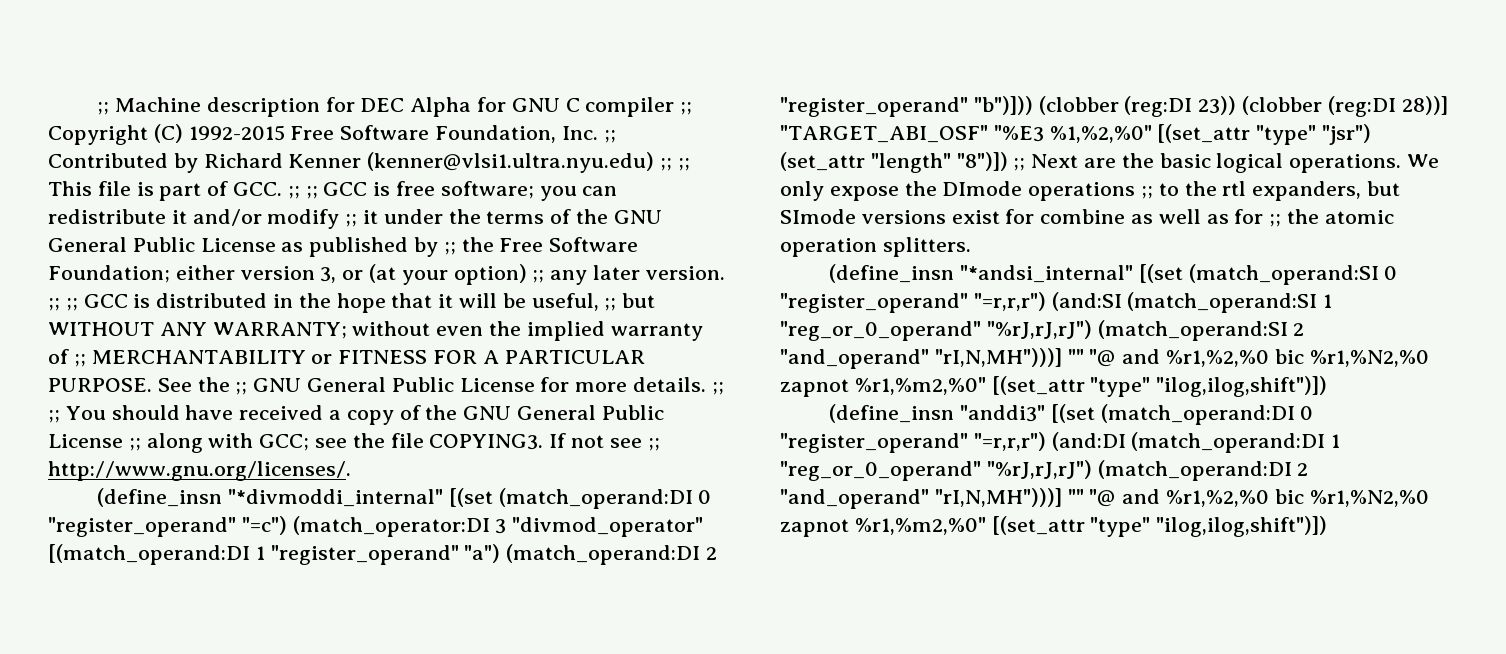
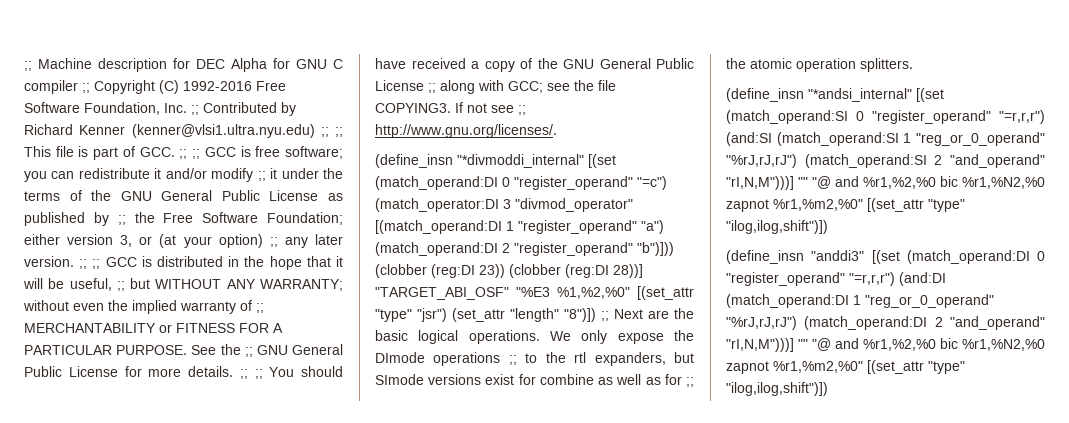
- Copyright (C) 1992-2015 Free Software Foundation, Inc. ;;
+ Copyright (C) 1992-2016 Free Software Foundation, Inc. ;;
- (define_insn "*andsi_internal" [(set (match_operand:SI 0 "register_operand" "=r,r,r") (and:SI (match_operand:SI 1 "reg_or_0_operand" "%rJ,rJ,rJ") (match_operand:SI 2 "and_operand" "rI,N,MH")))] "" "@ and %r1,%2,%0 bic %r1,%N2,%0 zapnot %r1,%m2,%0" [(set_attr "type" "ilog,ilog,shift")])
+ (define_insn "*andsi_internal" [(set (match_operand:SI 0 "register_operand" "=r,r,r") (and:SI (match_operand:SI 1 "reg_or_0_operand" "%rJ,rJ,rJ") (match_operand:SI 2 "and_operand" "rI,N,M")))] "" "@ and %r1,%2,%0 bic %r1,%N2,%0 zapnot %r1,%m2,%0" [(set_attr "type" "ilog,ilog,shift")])
- (define_insn "anddi3" [(set (match_operand:DI 0 "register_operand" "=r,r,r") (and:DI (match_operand:DI 1 "reg_or_0_operand" "%rJ,rJ,rJ") (match_operand:DI 2 "and_operand" "rI,N,MH")))] "" "@ and %r1,%2,%0 bic %r1,%N2,%0 zapnot %r1,%m2,%0" [(set_attr "type" "ilog,ilog,shift")])
+ (define_insn "anddi3" [(set (match_operand:DI 0 "register_operand" "=r,r,r") (and:DI (match_operand:DI 1 "reg_or_0_operand" "%rJ,rJ,rJ") (match_operand:DI 2 "and_operand" "rI,N,M")))] "" "@ and %r1,%2,%0 bic %r1,%N2,%0 zapnot %r1,%m2,%0" [(set_attr "type" "ilog,ilog,shift")])

